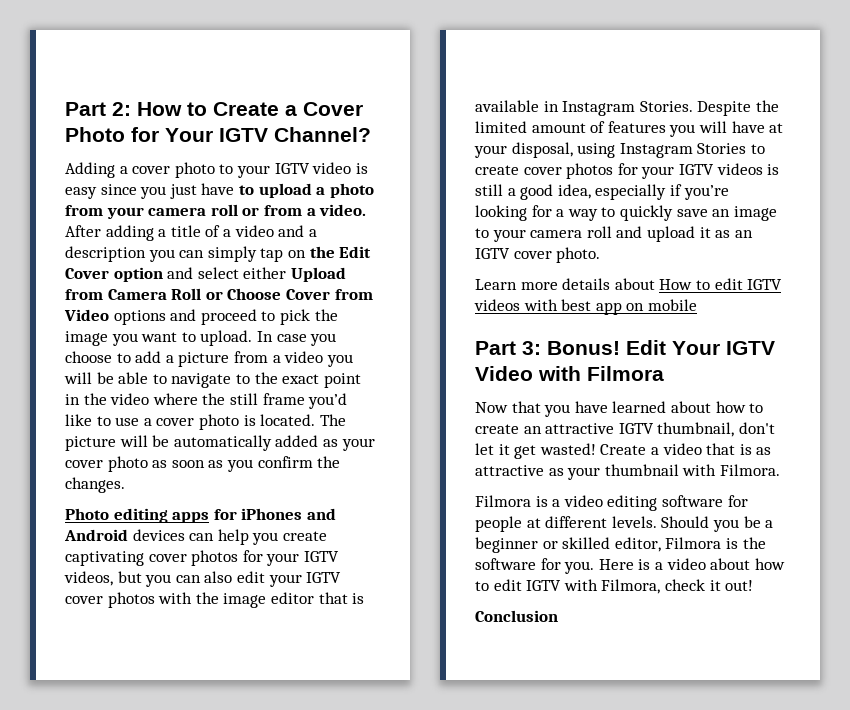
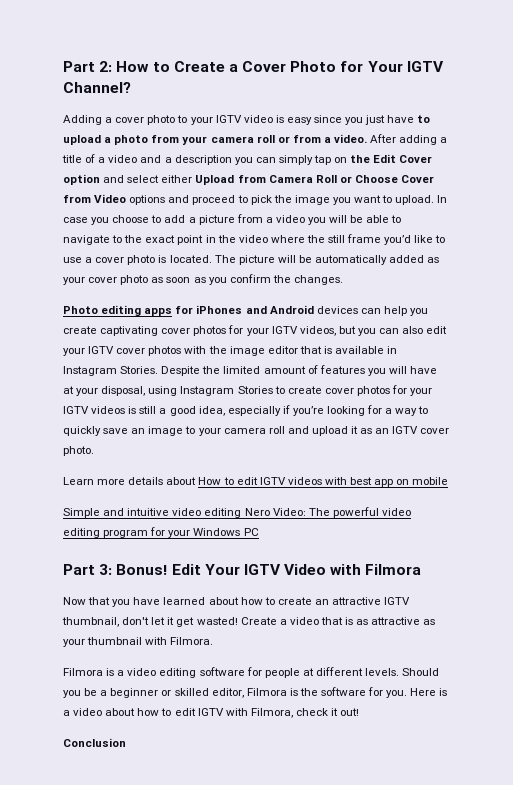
+ Simple and intuitive video editing Nero Video: The powerful video editing program for your Windows PC

